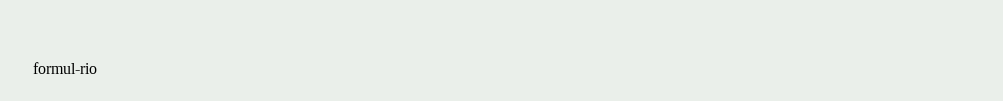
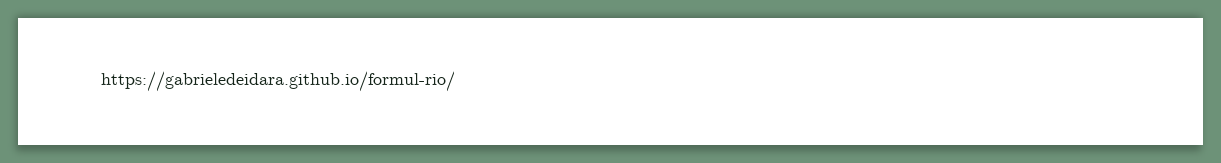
- formul-rio
+ https://gabrieledeidara.github.io/formul-rio/

